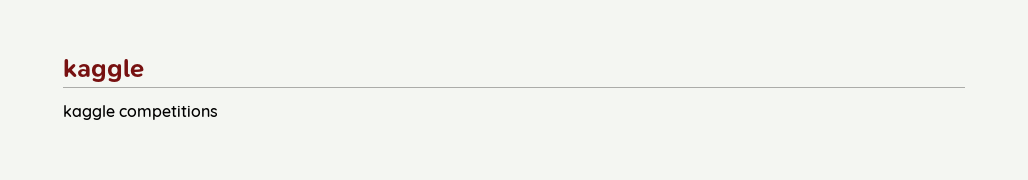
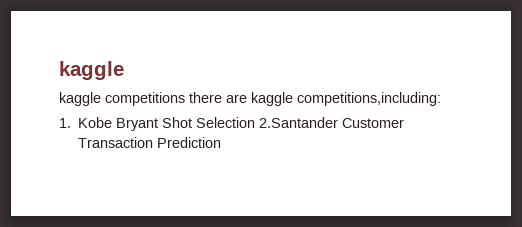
- kaggle competitions
+ kaggle competitions there are kaggle competitions,including:
+ 1. Kobe Bryant Shot Selection 2.Santander Customer Transaction Prediction

